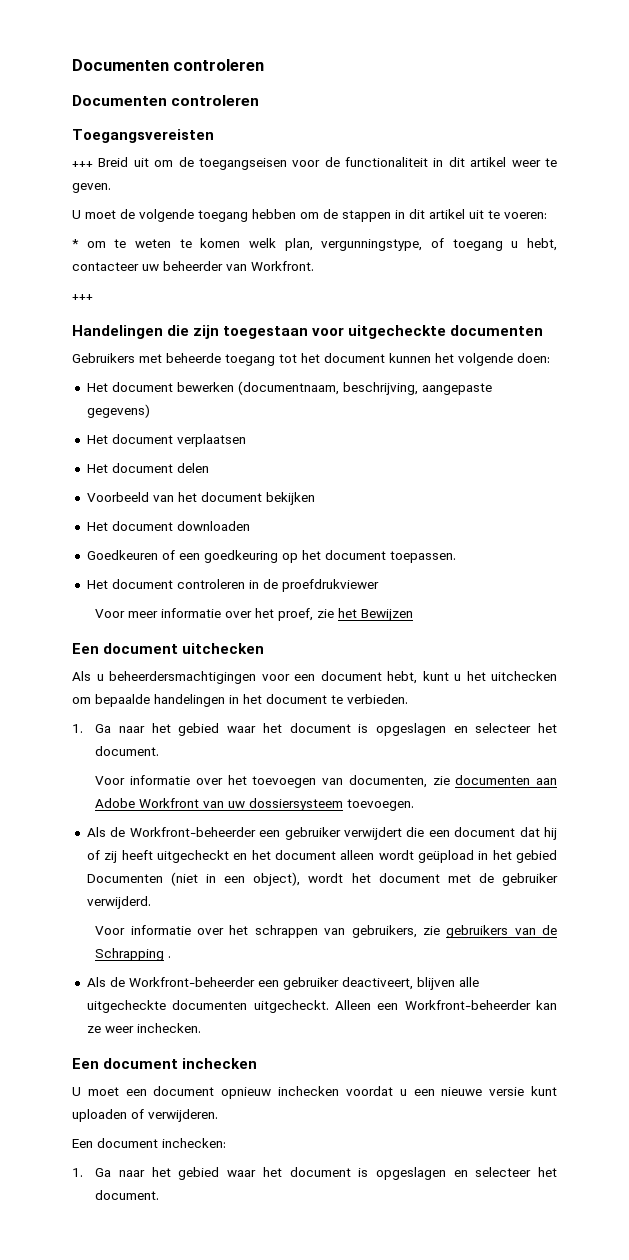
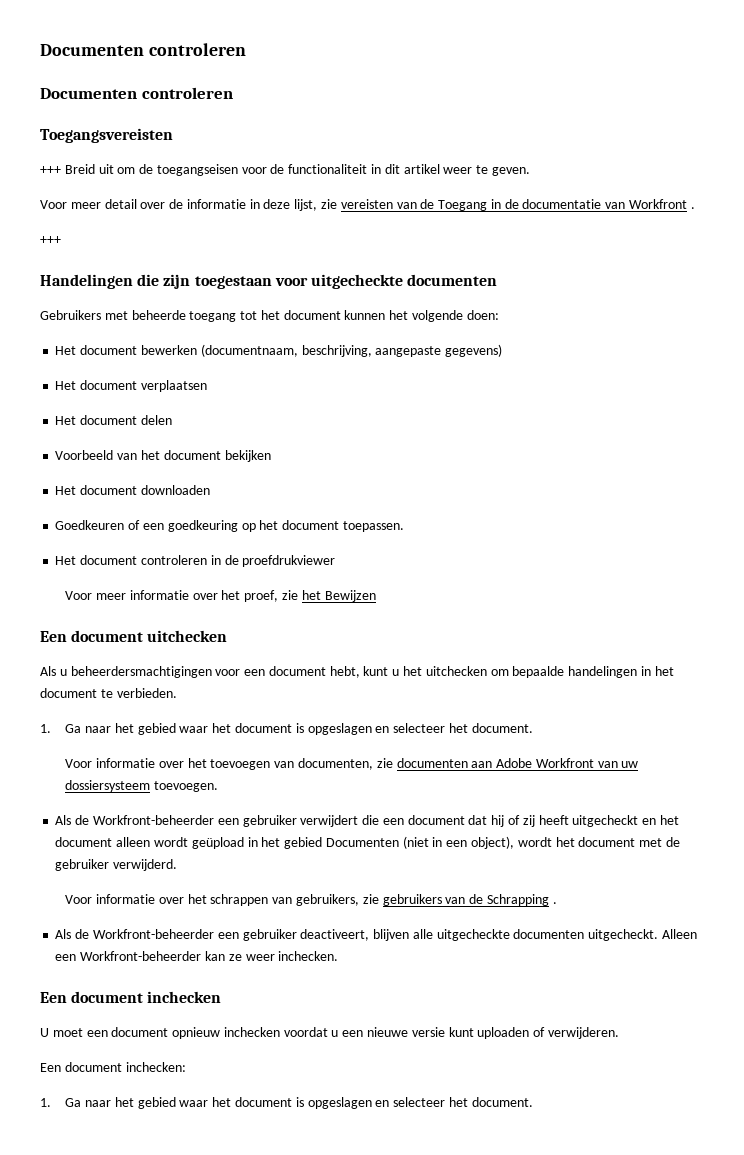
- U moet de volgende toegang hebben om de stappen in dit artikel uit te voeren:
- * om te weten te komen welk plan, vergunningstype, of toegang u hebt, contacteer uw beheerder van Workfront.
+ Voor meer detail over de informatie in deze lijst, zie vereisten van de Toegang in de documentatie van Workfront .

